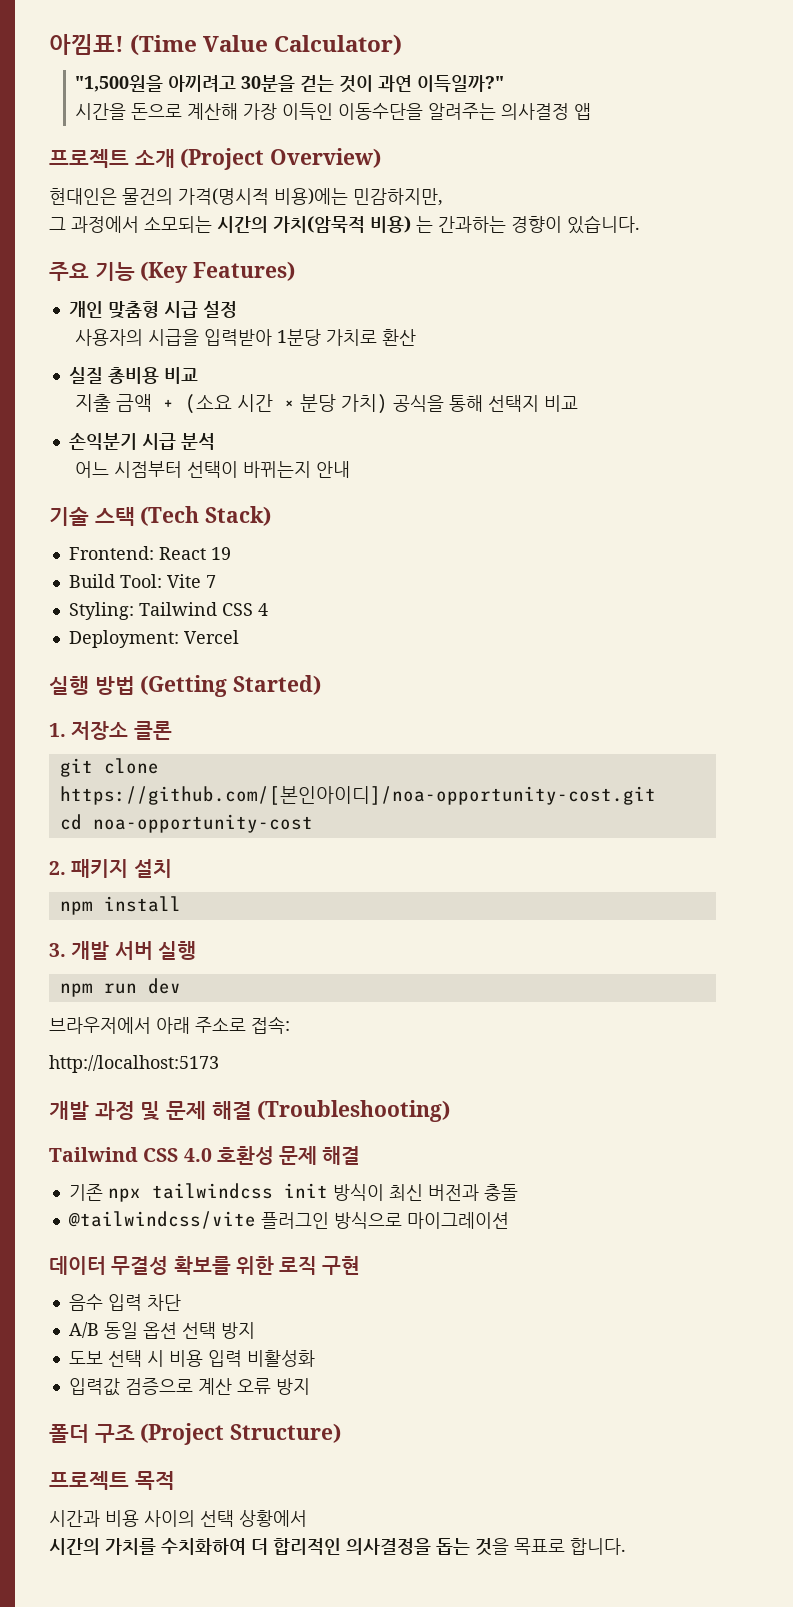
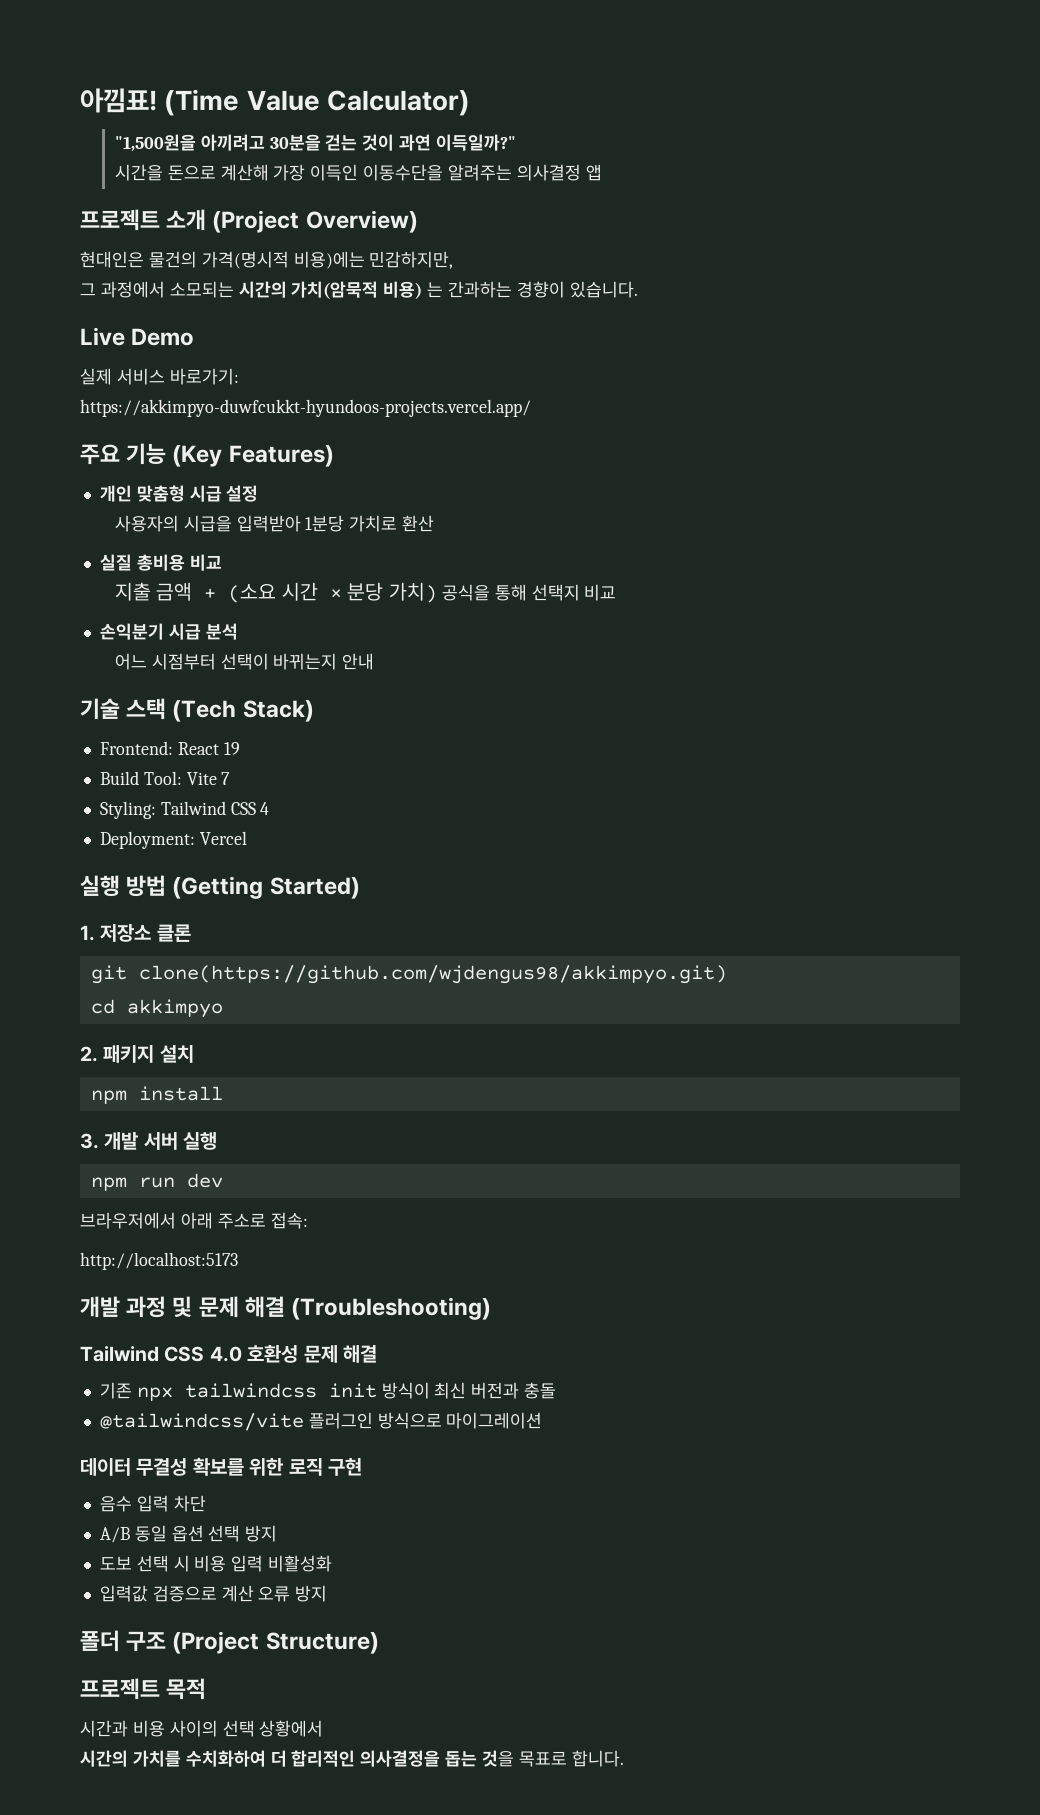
+ Live Demo
+ 실제 서비스 바로가기:
+ https://akkimpyo-duwfcukkt-hyundoos-projects.vercel.app/
- git clone https://github.com/[본인아이디]/noa-opportunity-cost.git
+ git clone(https://github.com/wjdengus98/akkimpyo.git)
- cd noa-opportunity-cost
+ cd akkimpyo

